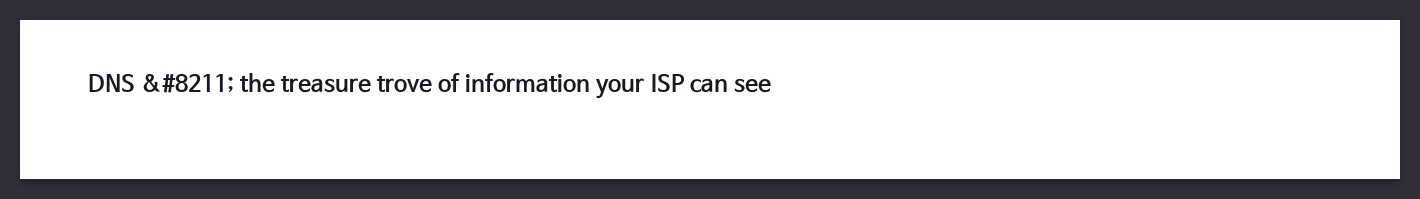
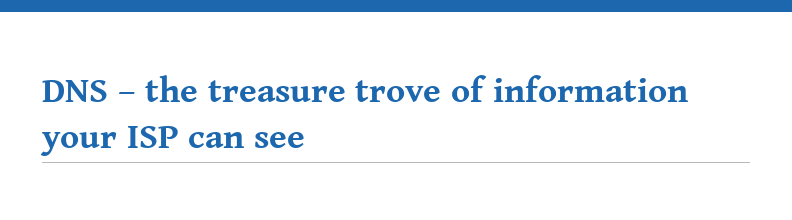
- DNS &#8211; the treasure trove of information your ISP can see
+ DNS – the treasure trove of information your ISP can see

